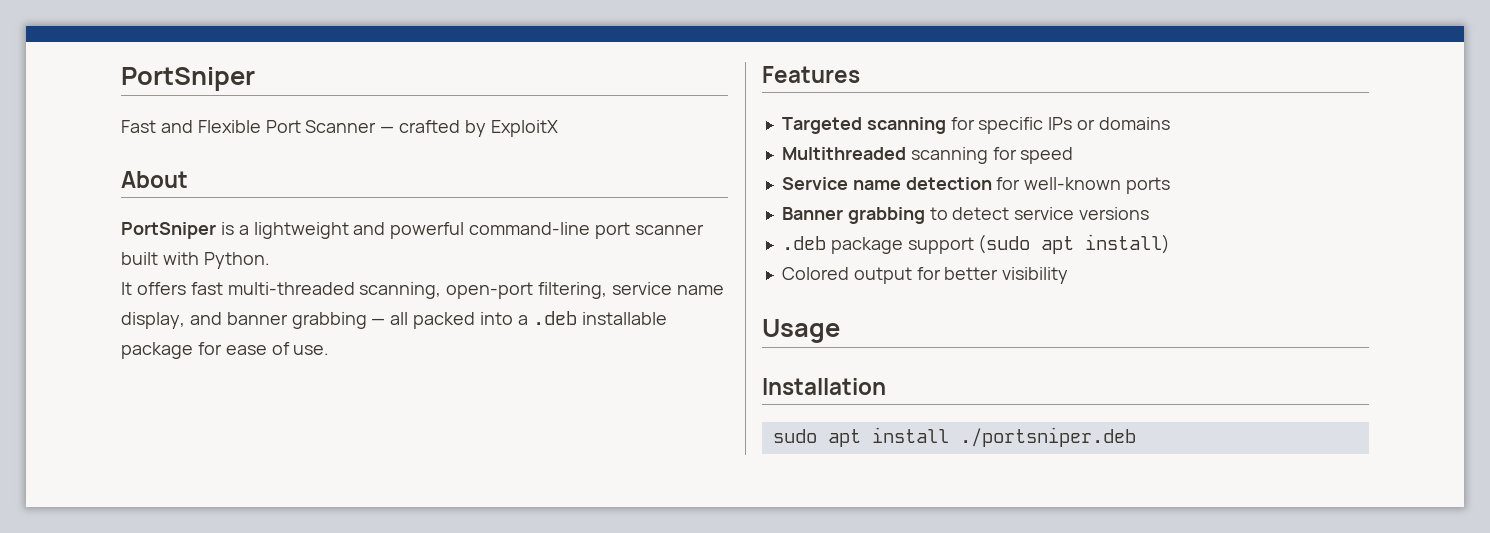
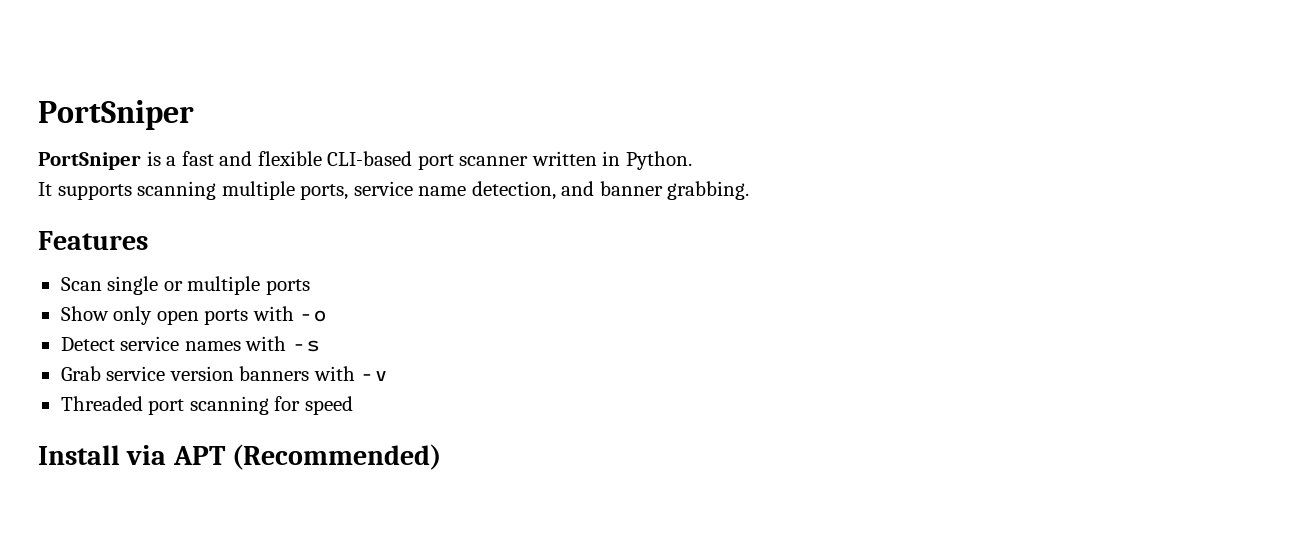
- Fast and Flexible Port Scanner — crafted by ExploitX
- About
- PortSniper is a lightweight and powerful command-line port scanner built with Python.
- It offers fast multi-threaded scanning, open-port filtering, service name display, and banner grabbing — all packed into a .deb installable package for ease of use.
+ PortSniper is a fast and flexible CLI-based port scanner written in Python.
+ It supports scanning multiple ports, service name detection, and banner grabbing.
  Features
- Targeted scanning for specific IPs or domains
- Multithreaded scanning for speed
- Service name detection for well-known ports
- Banner grabbing to detect service versions
- .deb package support (sudo apt install)
- Colored output for better visibility
- Usage
- Installation
- sudo apt install ./portsniper.deb
+ Scan single or multiple ports
+ Show only open ports with -o
+ Detect service names with -s
+ Grab service version banners with -v
+ Threaded port scanning for speed
+ Install via APT (Recommended)

